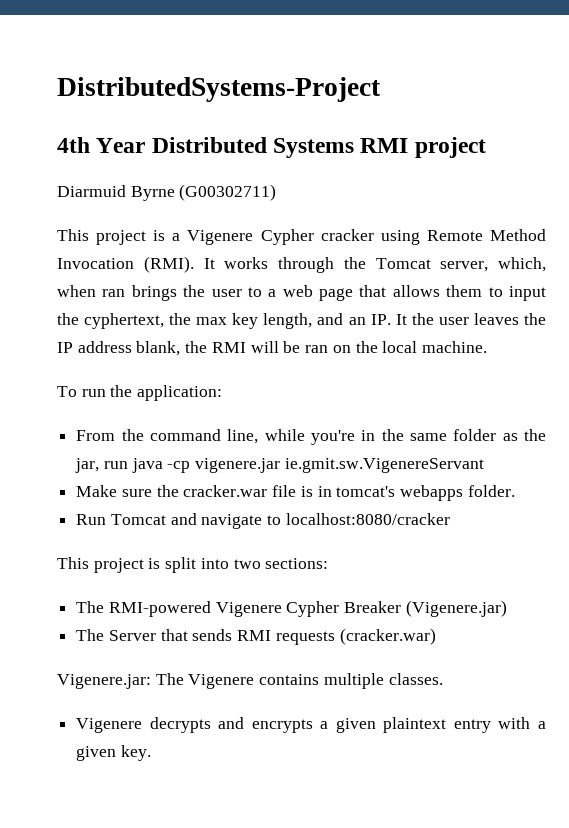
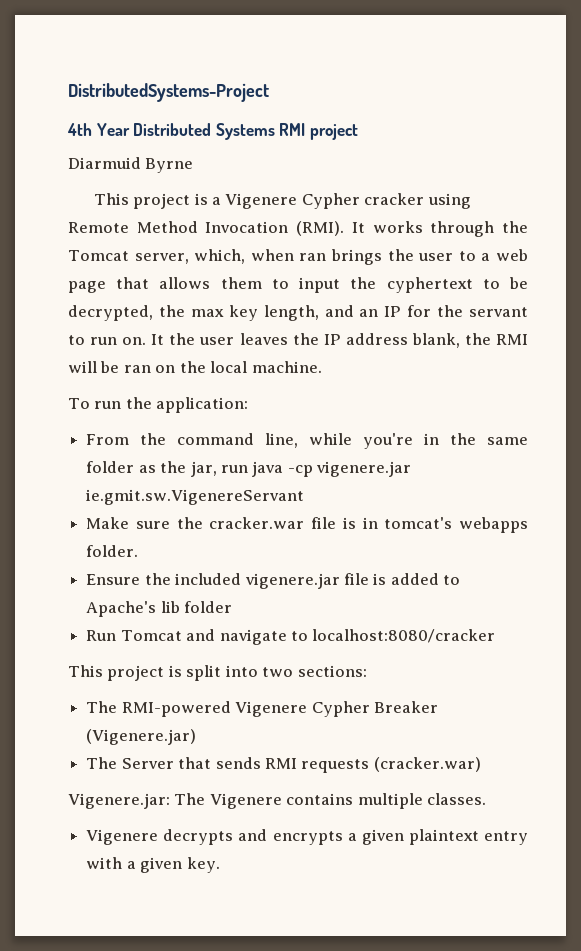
- Diarmuid Byrne (G00302711)
+ Diarmuid Byrne
- It works through the Tomcat server, which, when ran brings the user to a web page that allows them to input the cyphertext, the max key length, and an IP. It the user leaves the IP address blank, the RMI will be ran on the local machine.
+ It works through the Tomcat server, which, when ran brings the user to a web page that allows them to input the cyphertext to be decrypted, the max key length, and an IP for the servant to run on. It the user leaves the IP address blank, the RMI will be ran on the local machine.
+ Ensure the included vigenere.jar file is added to Apache's lib folder

